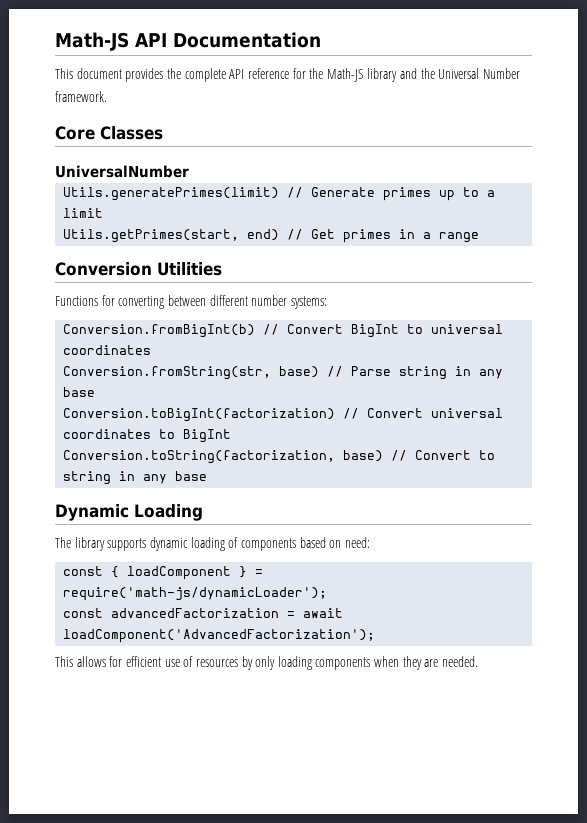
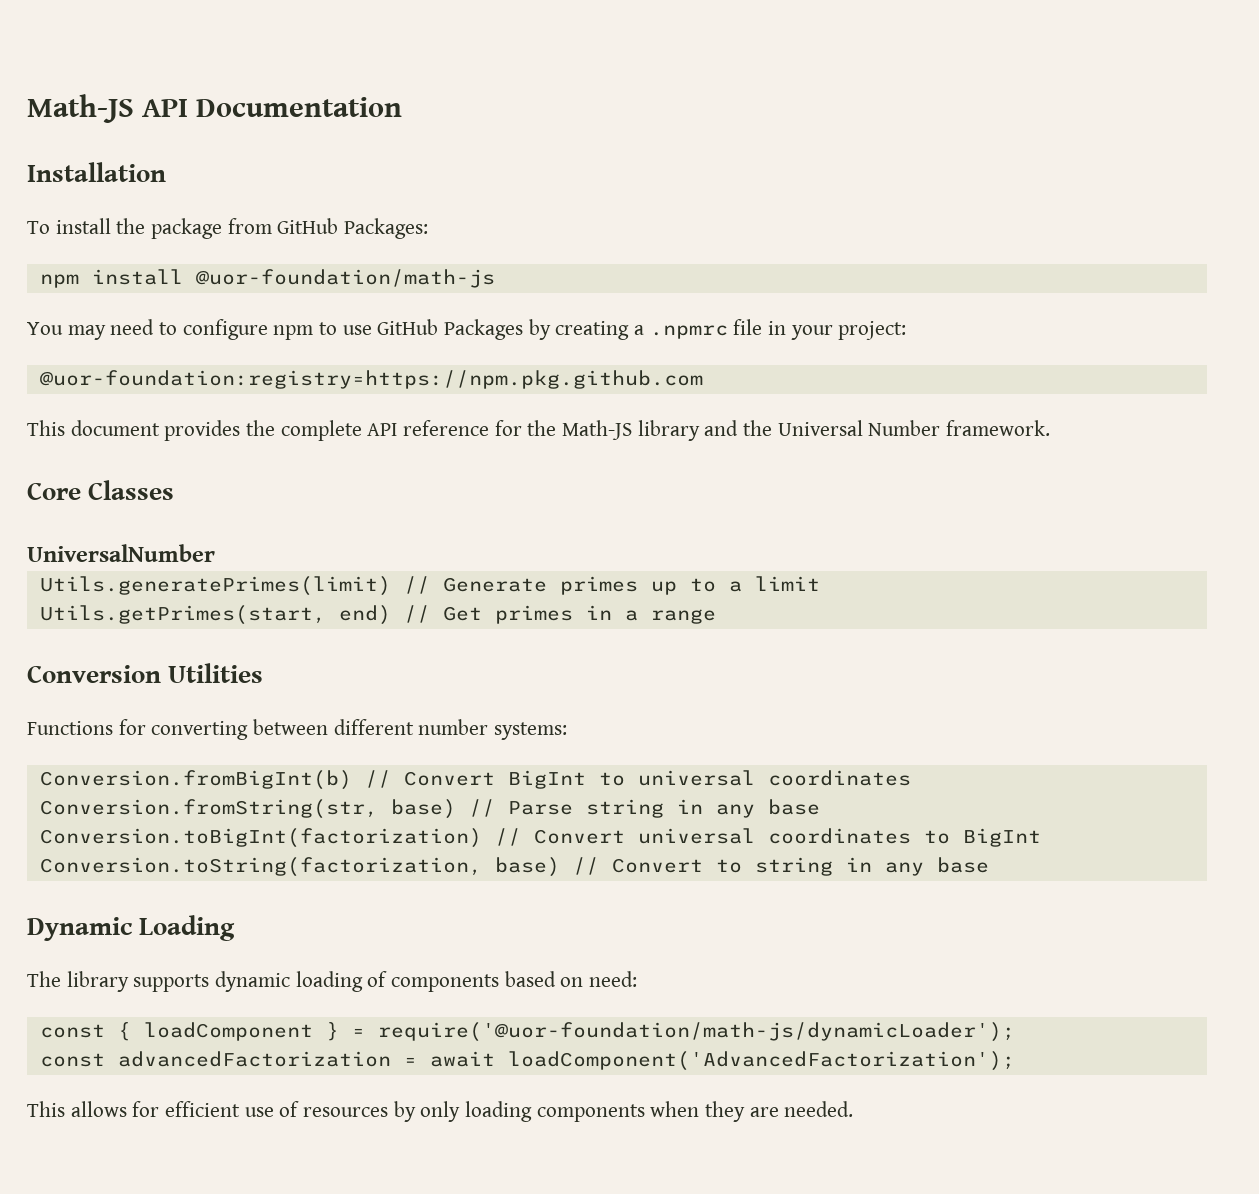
+ Installation
+ To install the package from GitHub Packages:
+ npm install @uor-foundation/math-js
+ You may need to configure npm to use GitHub Packages by creating a .npmrc file in your project:
+ @uor-foundation:registry=https://npm.pkg.github.com
- const { loadComponent } = require('math-js/dynamicLoader');
+ const { loadComponent } = require('@uor-foundation/math-js/dynamicLoader');

